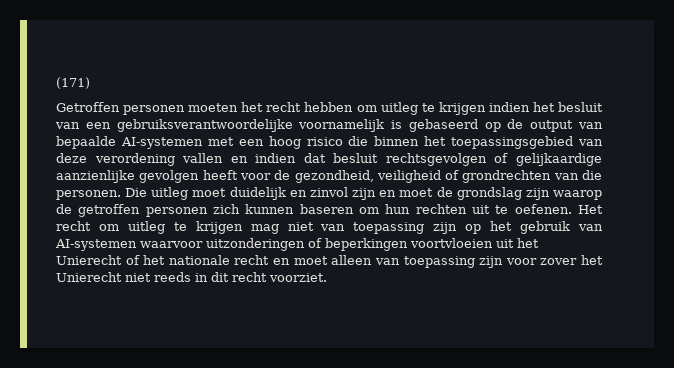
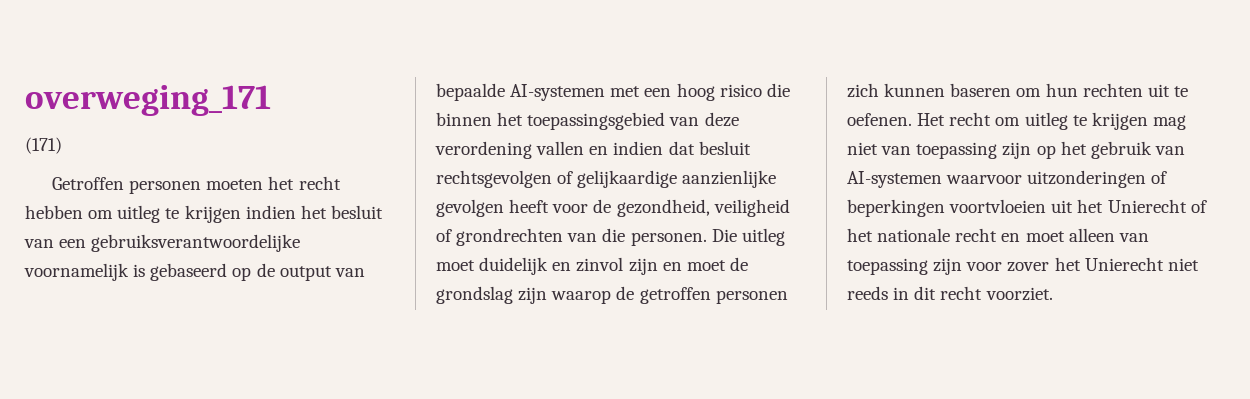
+ overweging_171

